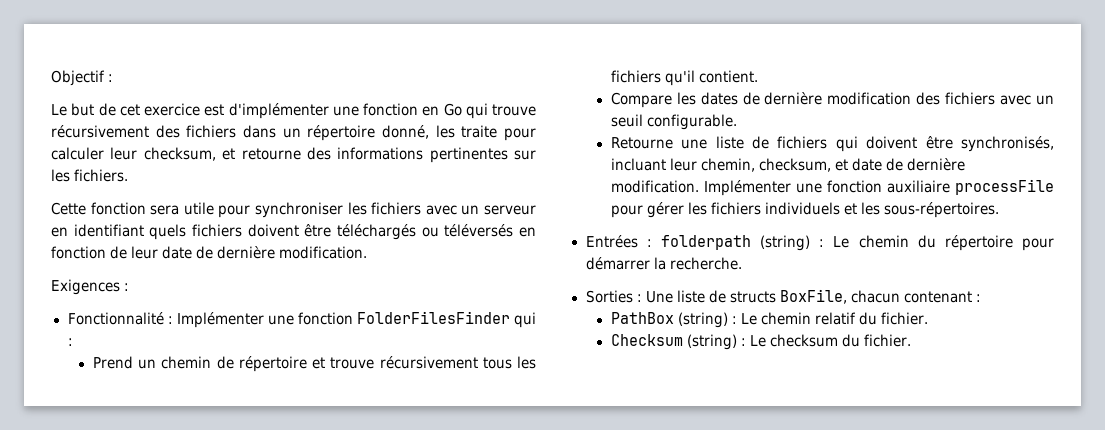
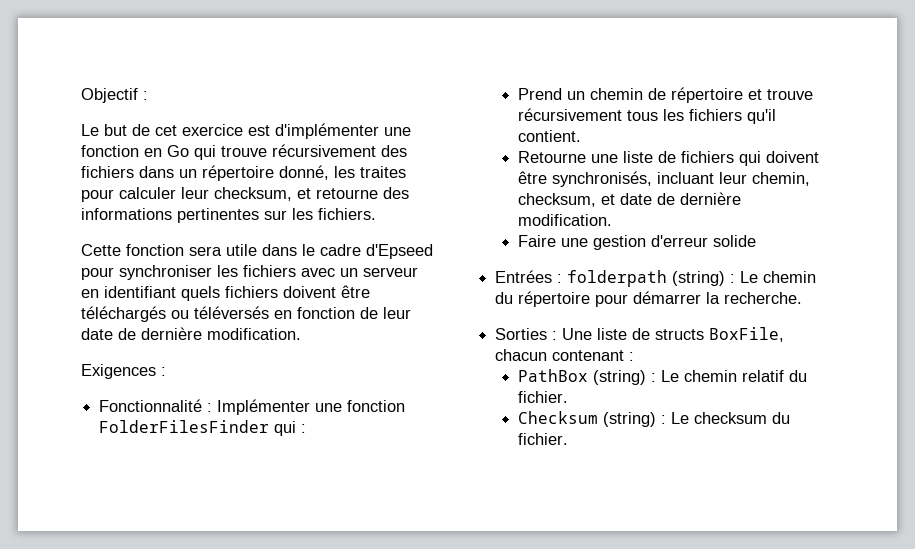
- Le but de cet exercice est d'implémenter une fonction en Go qui trouve récursivement des fichiers dans un répertoire donné, les traite pour calculer leur checksum, et retourne des informations pertinentes sur les fichiers.
+ Le but de cet exercice est d'implémenter une fonction en Go qui trouve récursivement des fichiers dans un répertoire donné, les traites pour calculer leur checksum, et retourne des informations pertinentes sur les fichiers.
- Cette fonction sera utile pour synchroniser les fichiers avec un serveur en identifiant quels fichiers doivent être téléchargés ou téléversés en fonction de leur date de dernière modification.
+ Cette fonction sera utile dans le cadre d'Epseed pour synchroniser les fichiers avec un serveur en identifiant quels fichiers doivent être téléchargés ou téléversés en fonction de leur date de dernière modification.
- Compare les dates de dernière modification des fichiers avec un seuil configurable.
- Retourne une liste de fichiers qui doivent être synchronisés, incluant leur chemin, checksum, et date de dernière modification. Implémenter une fonction auxiliaire processFile pour gérer les fichiers individuels et les sous-répertoires.
+ Retourne une liste de fichiers qui doivent être synchronisés, incluant leur chemin, checksum, et date de dernière modification.
+ Faire une gestion d'erreur solide

